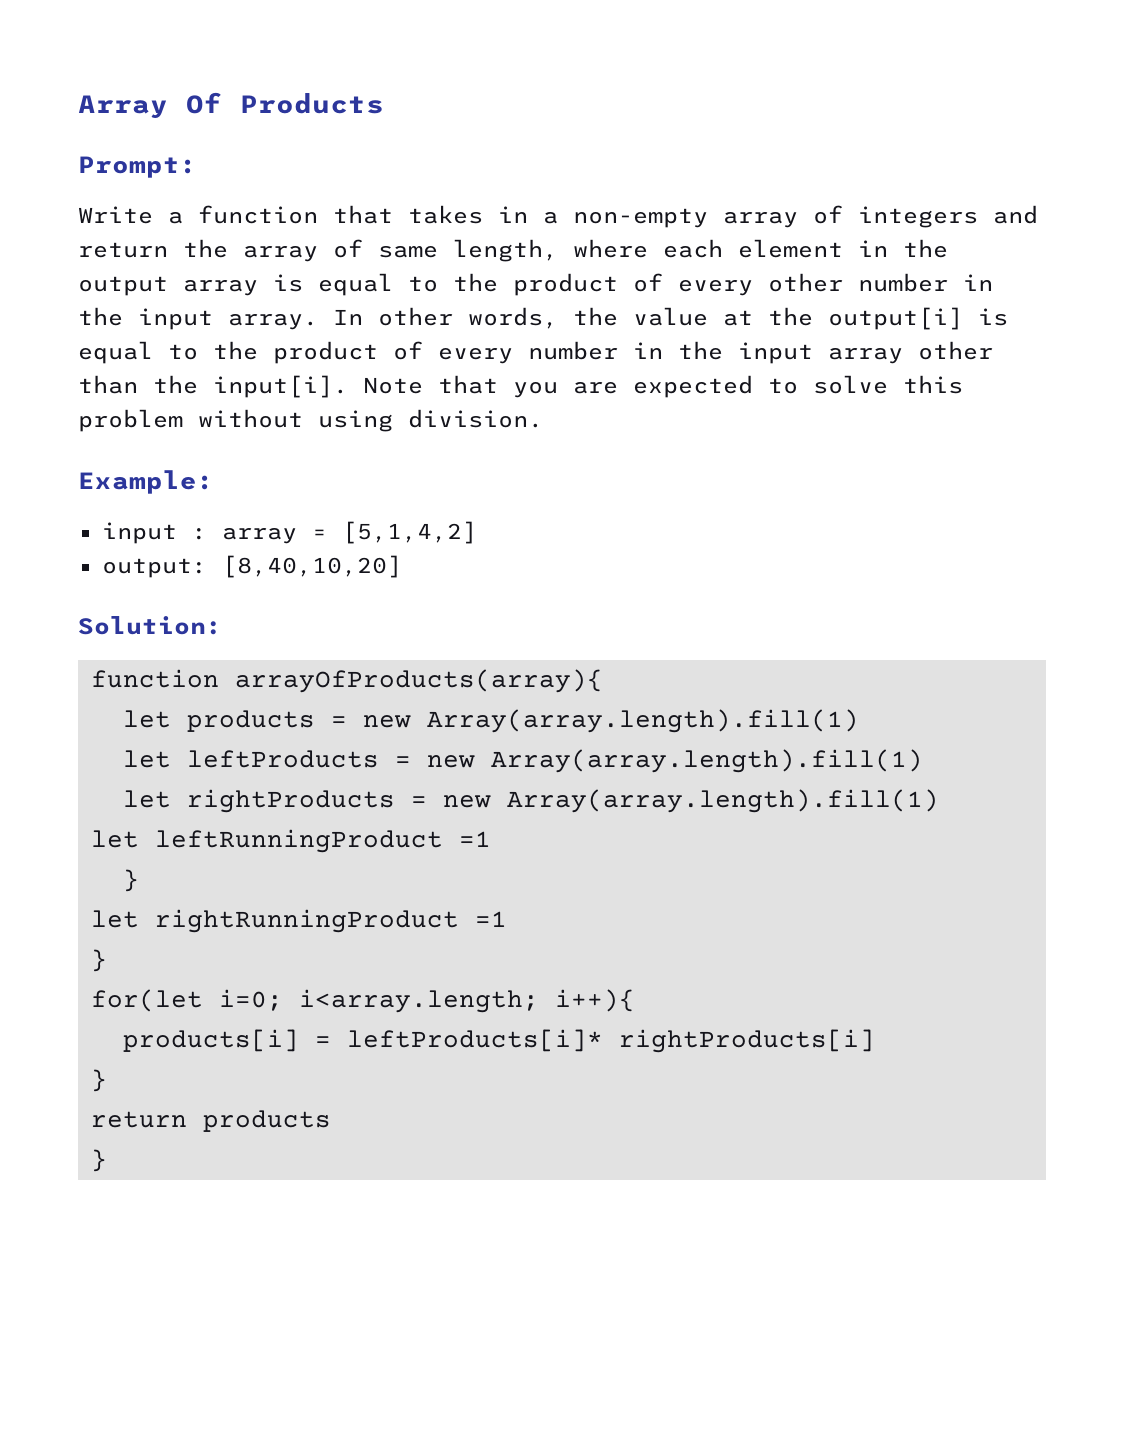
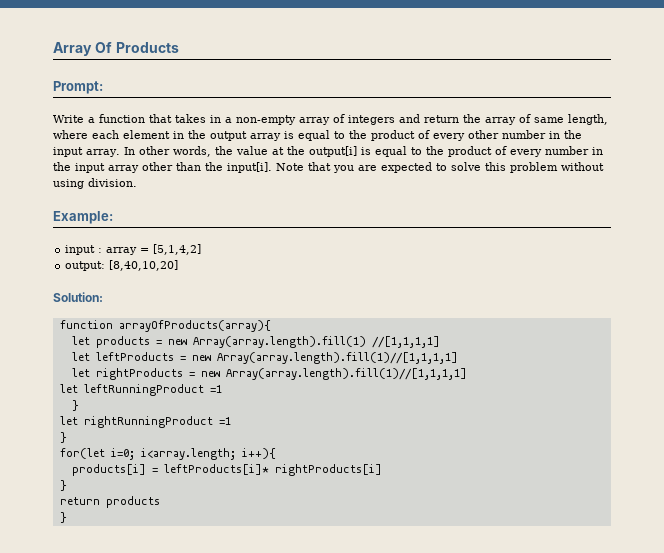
- let products = new Array(array.length).fill(1)
+ let products = new Array(array.length).fill(1) //[1,1,1,1]
- let leftProducts = new Array(array.length).fill(1)
+ let leftProducts = new Array(array.length).fill(1)//[1,1,1,1]
- let rightProducts = new Array(array.length).fill(1)
+ let rightProducts = new Array(array.length).fill(1)//[1,1,1,1]

